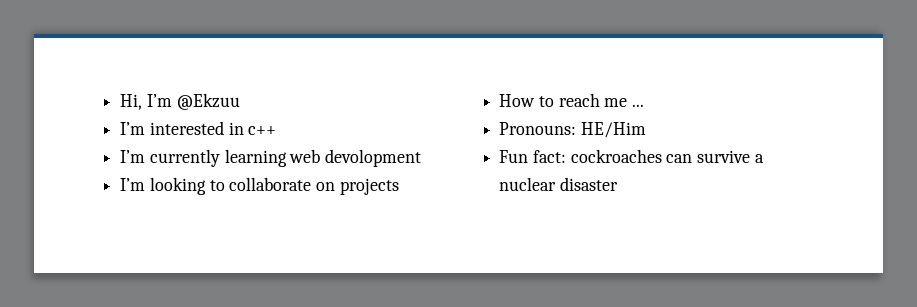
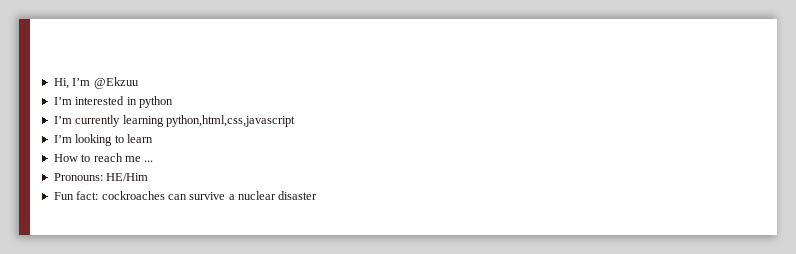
- I’m interested in c++
+ I’m interested in python
- I’m currently learning web devolopment
+ I’m currently learning python,html,css,javascript
- I’m looking to collaborate on projects
+ I’m looking to learn

